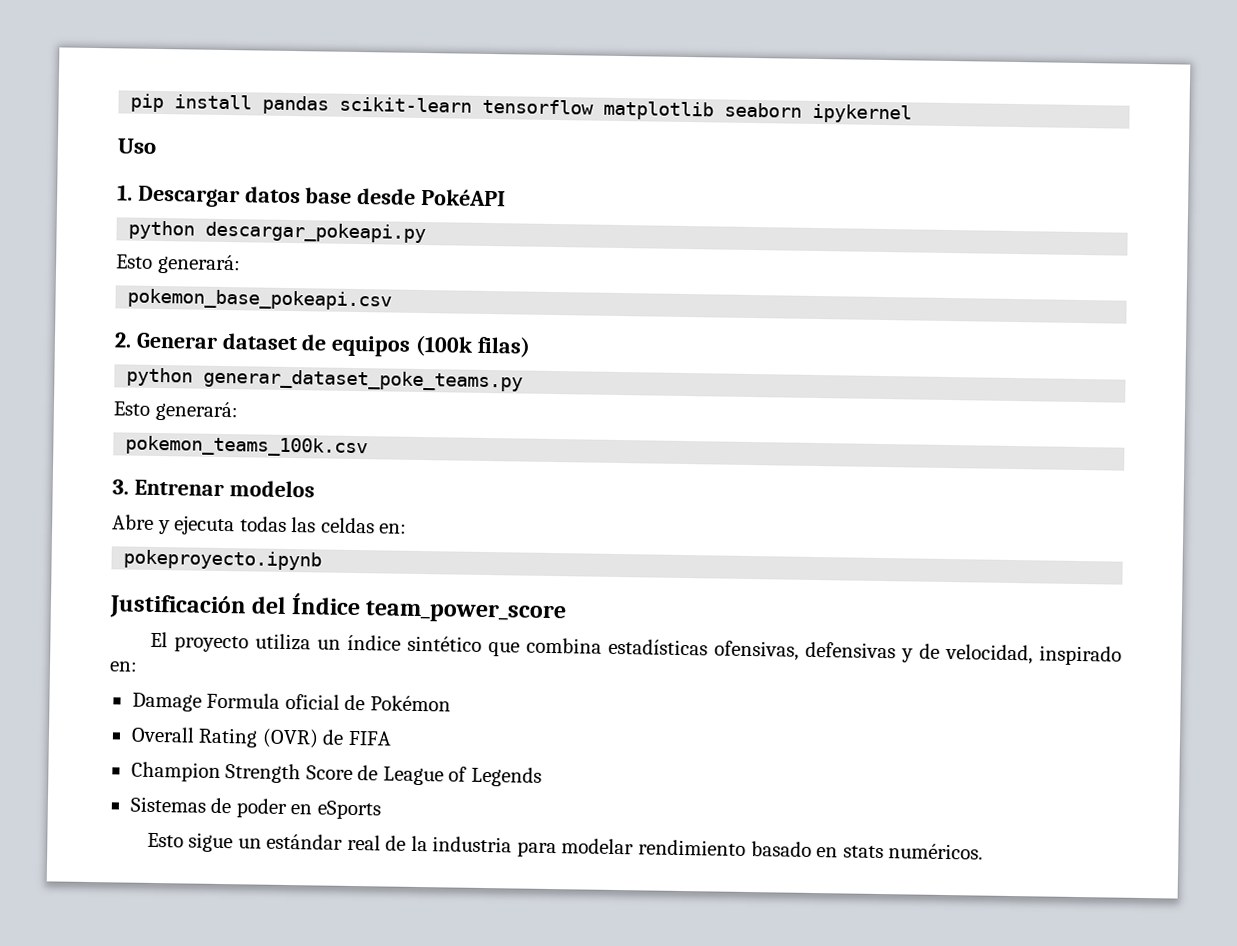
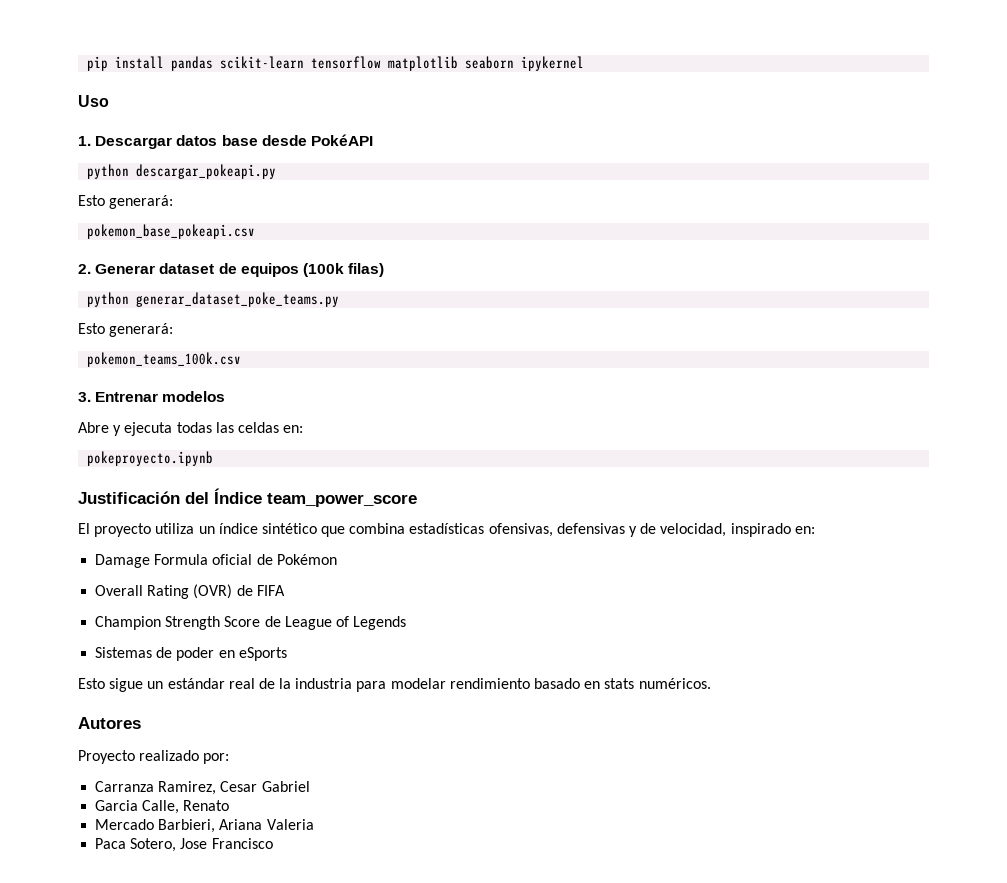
+ Autores
+ Proyecto realizado por:
+ Carranza Ramirez, Cesar Gabriel
+ Garcia Calle, Renato
+ Mercado Barbieri, Ariana Valeria
+ Paca Sotero, Jose Francisco

